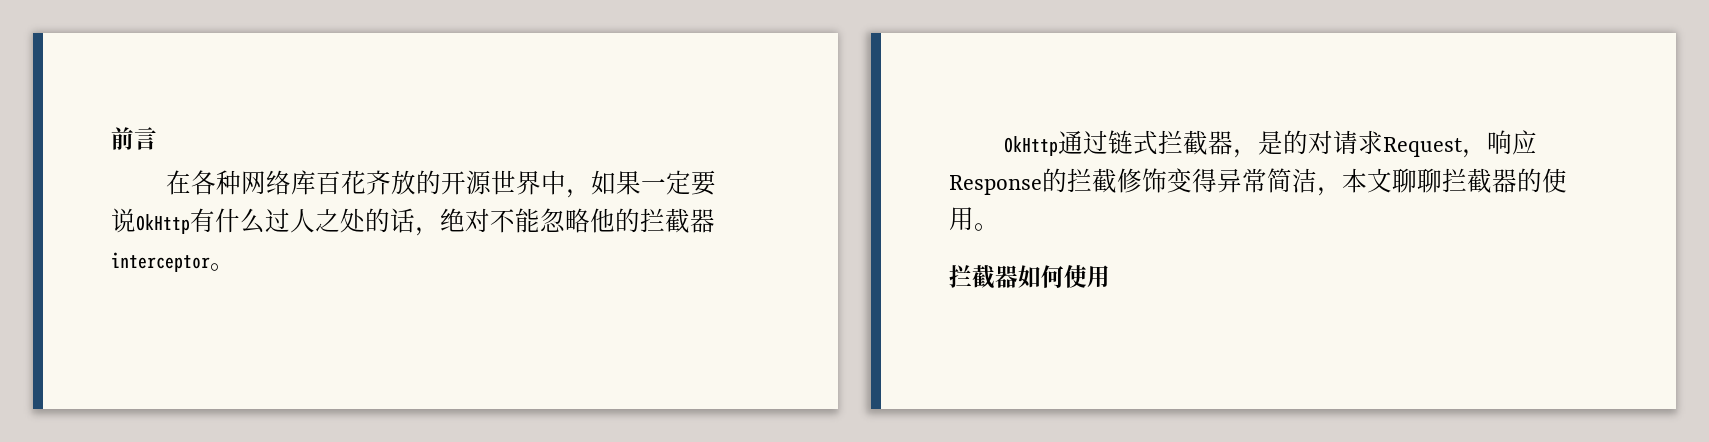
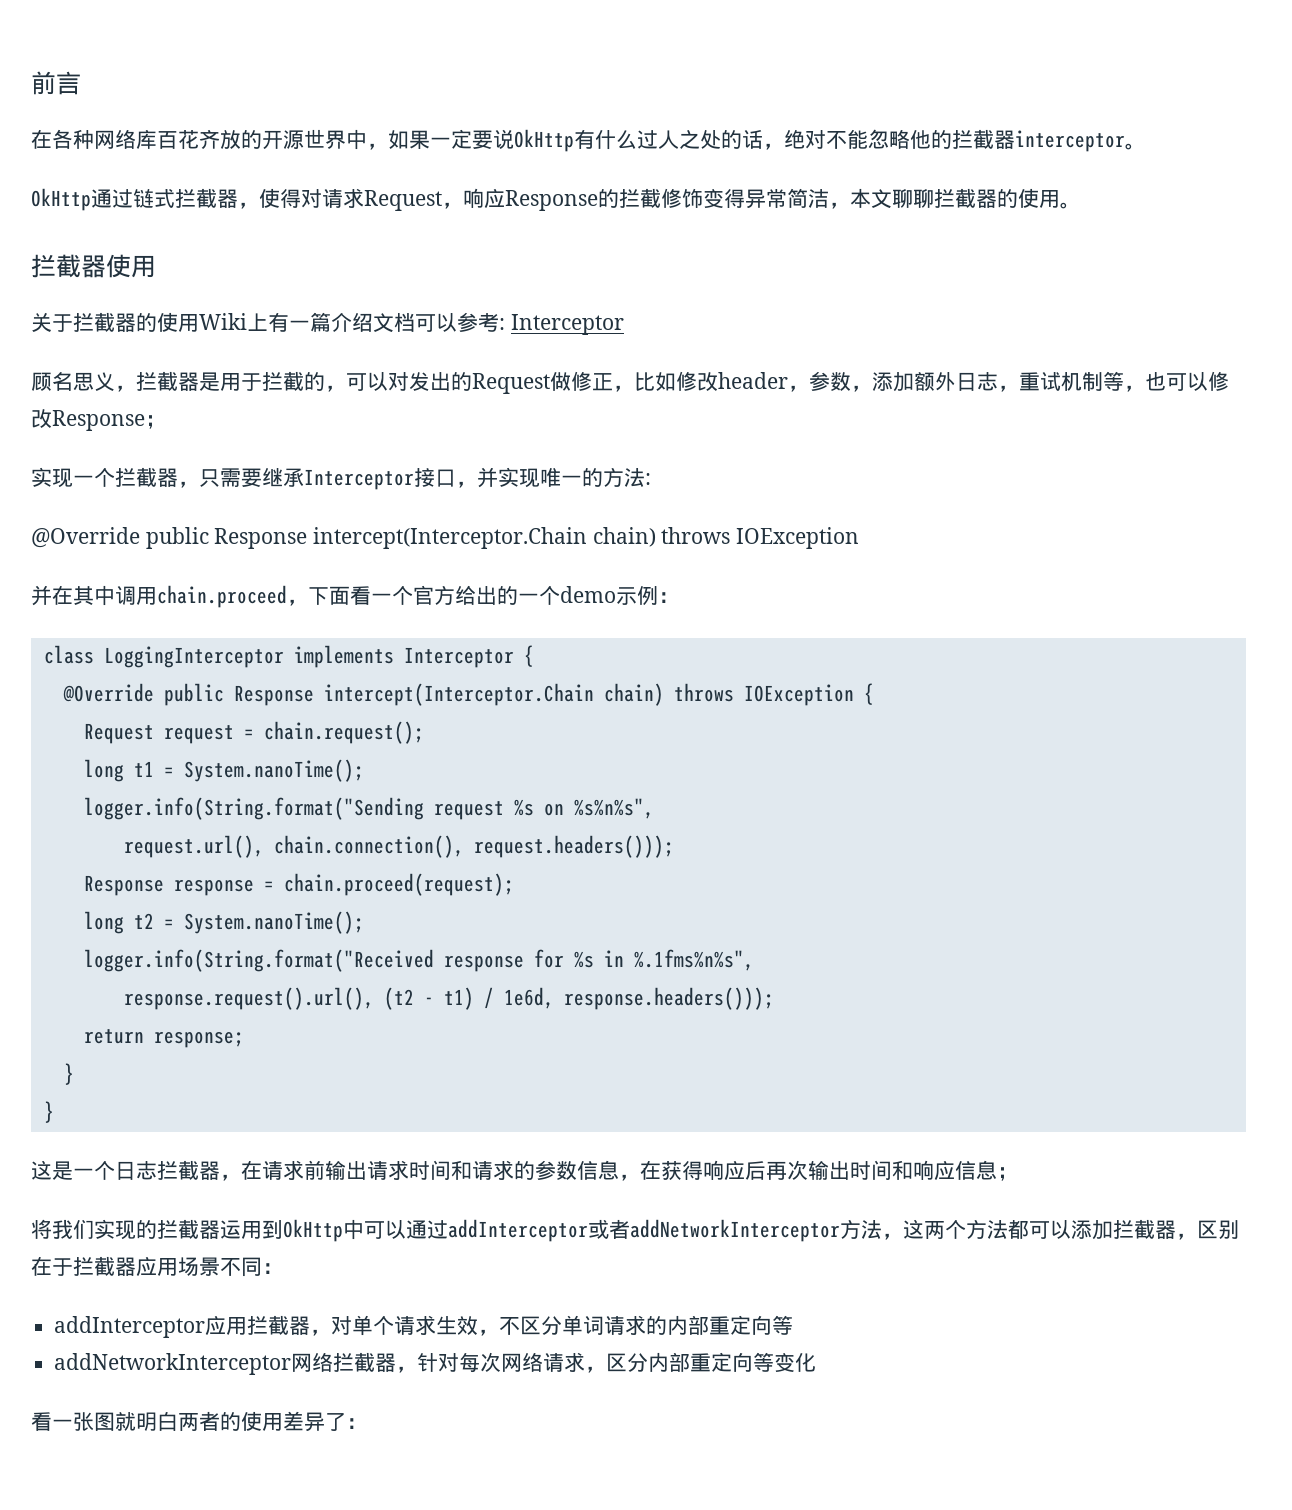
- OkHttp通过链式拦截器，是的对请求Request，响应Response的拦截修饰变得异常简洁，本文聊聊拦截器的使用。
+ OkHttp通过链式拦截器，使得对请求Request，响应Response的拦截修饰变得异常简洁，本文聊聊拦截器的使用。
- 拦截器如何使用
+ 拦截器使用
+ 关于拦截器的使用Wiki上有一篇介绍文档可以参考: Interceptor
+ 顾名思义，拦截器是用于拦截的，可以对发出的Request做修正，比如修改header，参数，添加额外日志，重试机制等，也可以修改Response；
+ 实现一个拦截器，只需要继承Interceptor接口，并实现唯一的方法:
+ @Override public Response intercept(Interceptor.Chain chain) throws IOException
+ 并在其中调用chain.proceed，下面看一个官方给出的一个demo示例：
+ class LoggingInterceptor implements Interceptor {
+ @Override public Response intercept(Interceptor.Chain chain) throws IOException {
+ Request request = chain.request();
+ long t1 = System.nanoTime();
+ logger.info(String.format("Sending request %s on %s%n%s",
+ request.url(), chain.connection(), request.headers()));
+ Response response = chain.proceed(request);
+ long t2 = System.nanoTime();
+ logger.info(String.format("Received response for %s in %.1fms%n%s",
+ response.request().url(), (t2 - t1) / 1e6d, response.headers()));
+ return response;
+ }
+ }
+ 这是一个日志拦截器，在请求前输出请求时间和请求的参数信息，在获得响应后再次输出时间和响应信息；
+ 将我们实现的拦截器运用到OkHttp中可以通过addInterceptor或者addNetworkInterceptor方法，这两个方法都可以添加拦截器，区别在于拦截器应用场景不同：
+ addInterceptor应用拦截器，对单个请求生效，不区分单词请求的内部重定向等
+ addNetworkInterceptor网络拦截器，针对每次网络请求，区分内部重定向等变化
+ 看一张图就明白两者的使用差异了：

